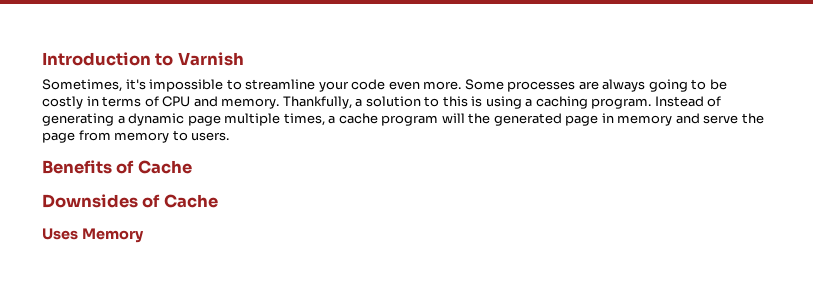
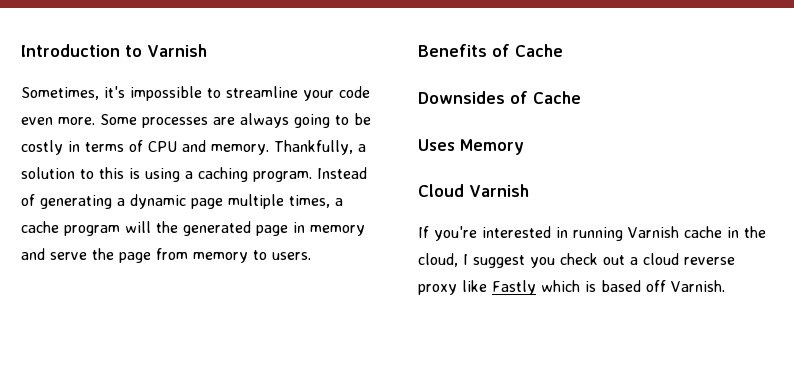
+ Cloud Varnish
+ If you're interested in running Varnish cache in the cloud, I suggest you check out a cloud reverse proxy like Fastly which is based off Varnish.

